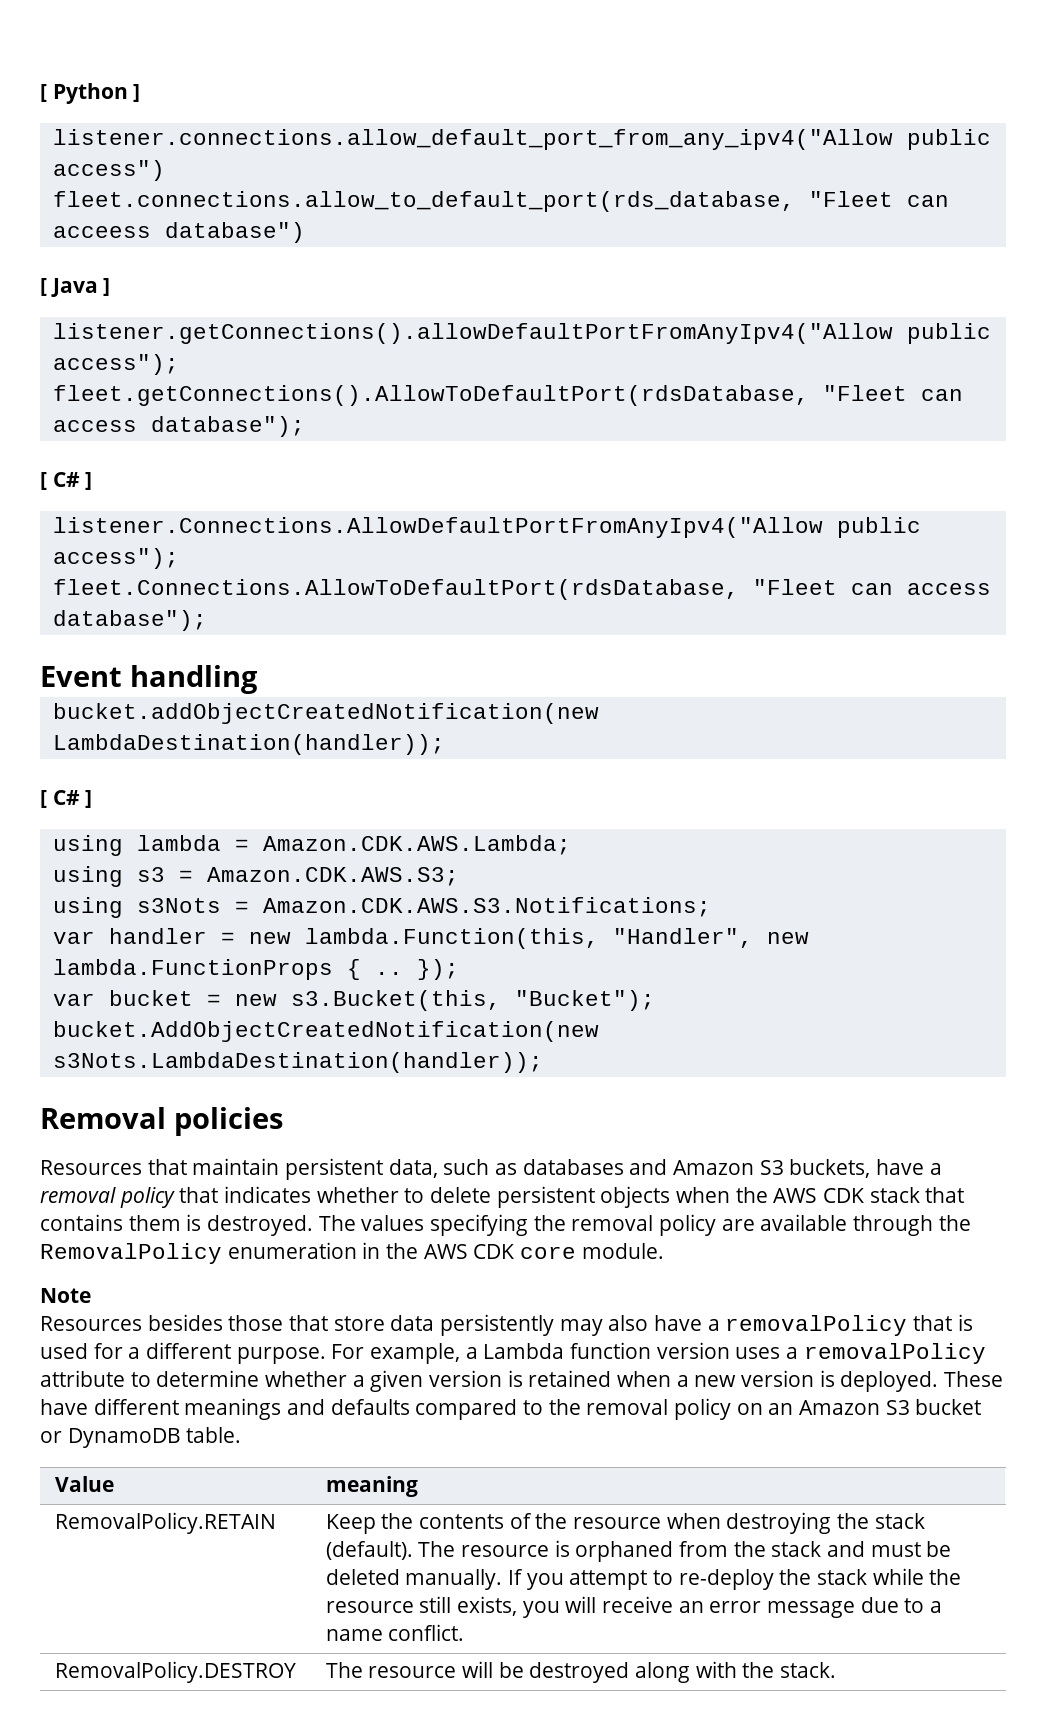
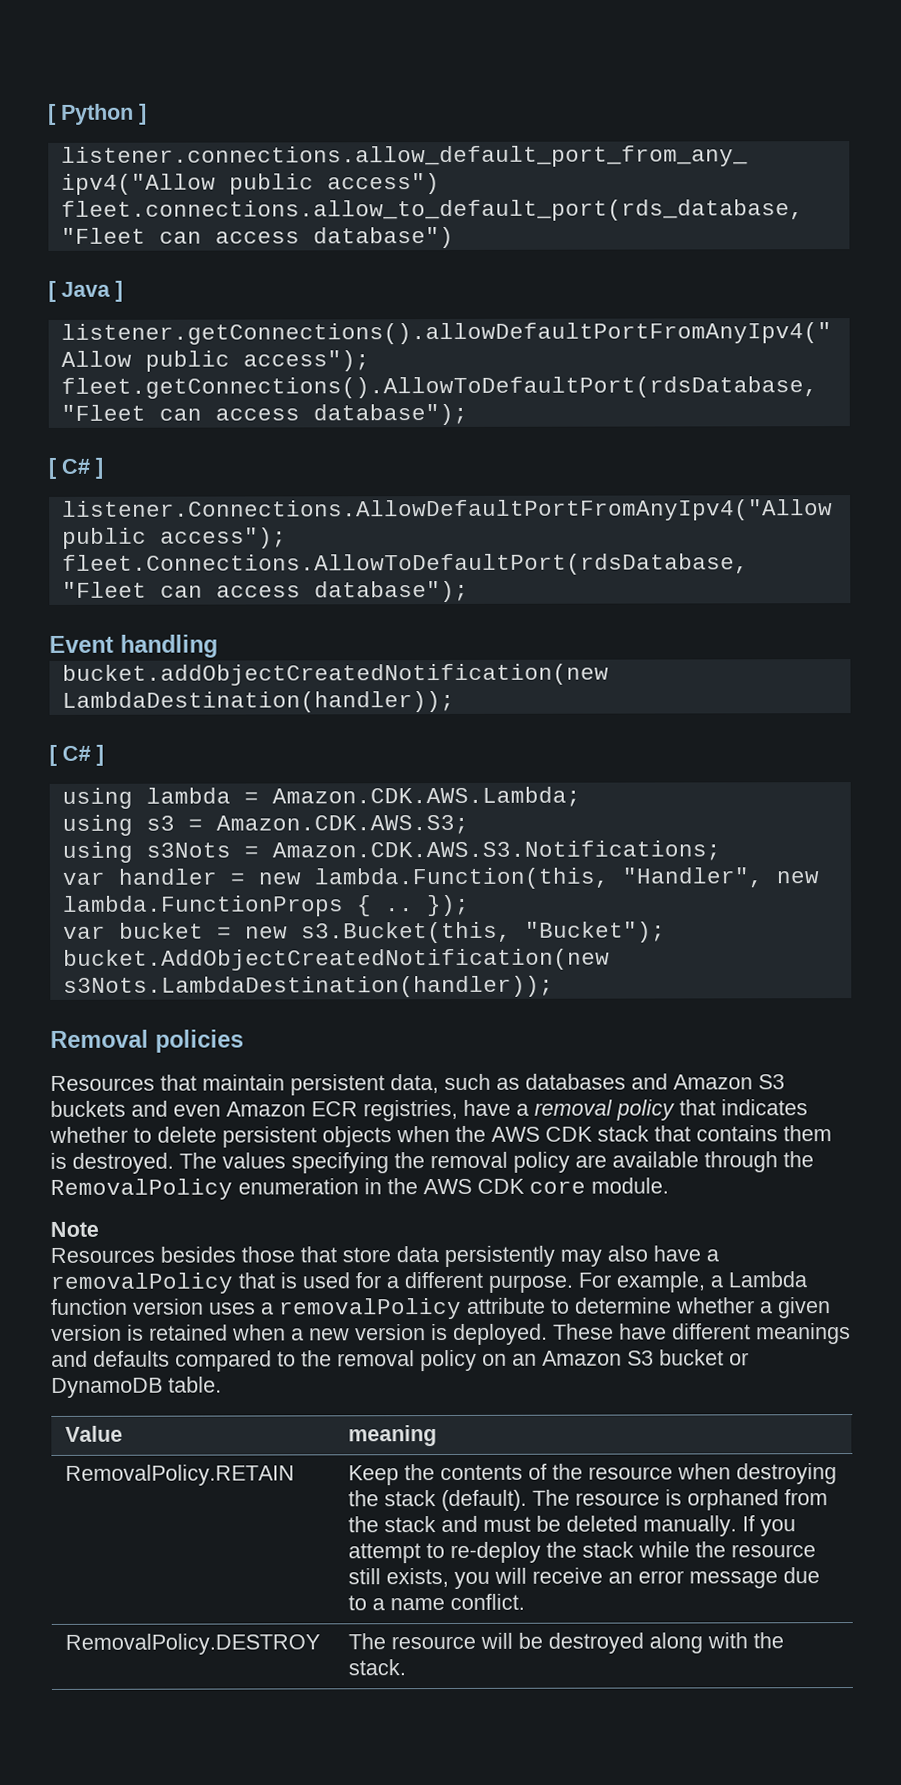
- fleet.connections.allow_to_default_port(rds_database, "Fleet can acceess database")
+ fleet.connections.allow_to_default_port(rds_database, "Fleet can access database")
- Resources that maintain persistent data, such as databases and Amazon S3 buckets, have a removal policy that indicates whether to delete persistent objects when the AWS CDK stack that contains them is destroyed.
+ Resources that maintain persistent data, such as databases and Amazon S3 buckets and even Amazon ECR registries, have a removal policy that indicates whether to delete persistent objects when the AWS CDK stack that contains them is destroyed.

